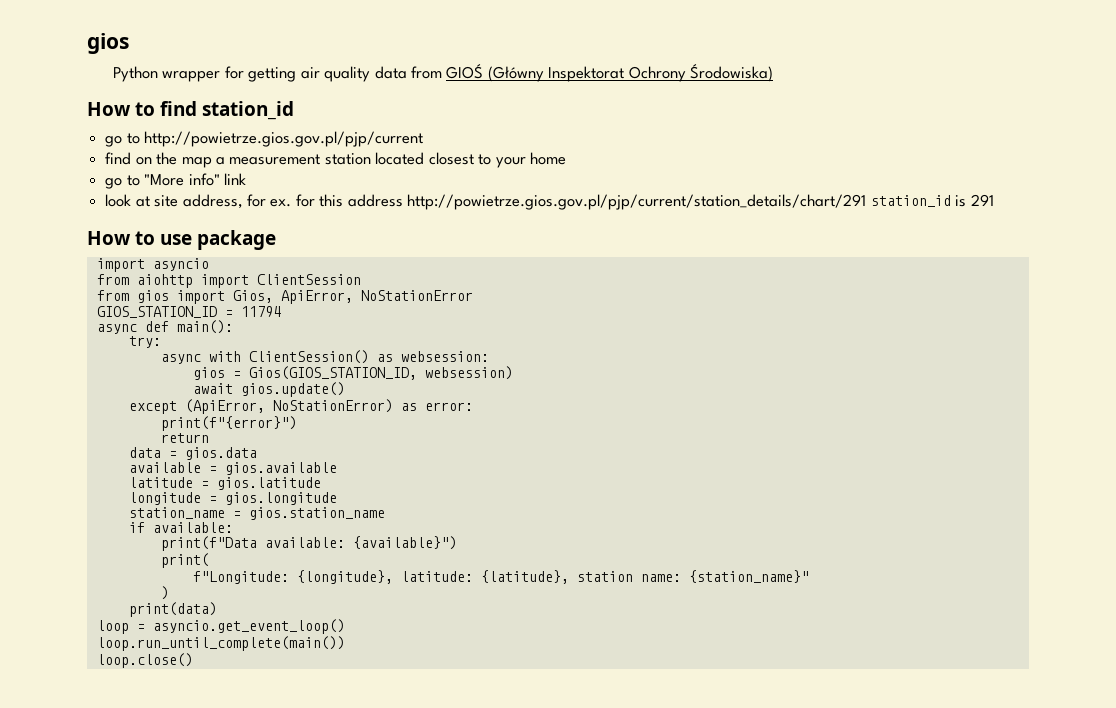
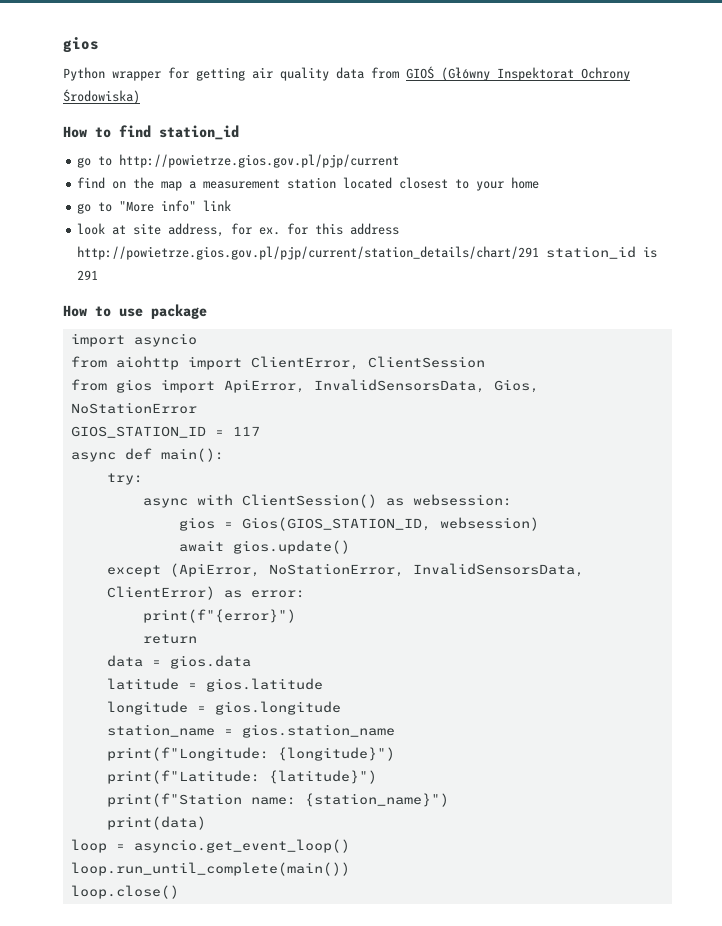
- from aiohttp import ClientSession
+ from aiohttp import ClientError, ClientSession
- from gios import Gios, ApiError, NoStationError
+ from gios import ApiError, InvalidSensorsData, Gios, NoStationError
- GIOS_STATION_ID = 11794
+ GIOS_STATION_ID = 117
- except (ApiError, NoStationError) as error:
+ except (ApiError, NoStationError, InvalidSensorsData, ClientError) as error:
- available = gios.available
- if available:
- print(f"Data available: {available}")
- print(
- f"Longitude: {longitude}, latitude: {latitude}, station name: {station_name}"
- )
+ print(f"Longitude: {longitude}")
+ print(f"Latitude: {latitude}")
+ print(f"Station name: {station_name}")

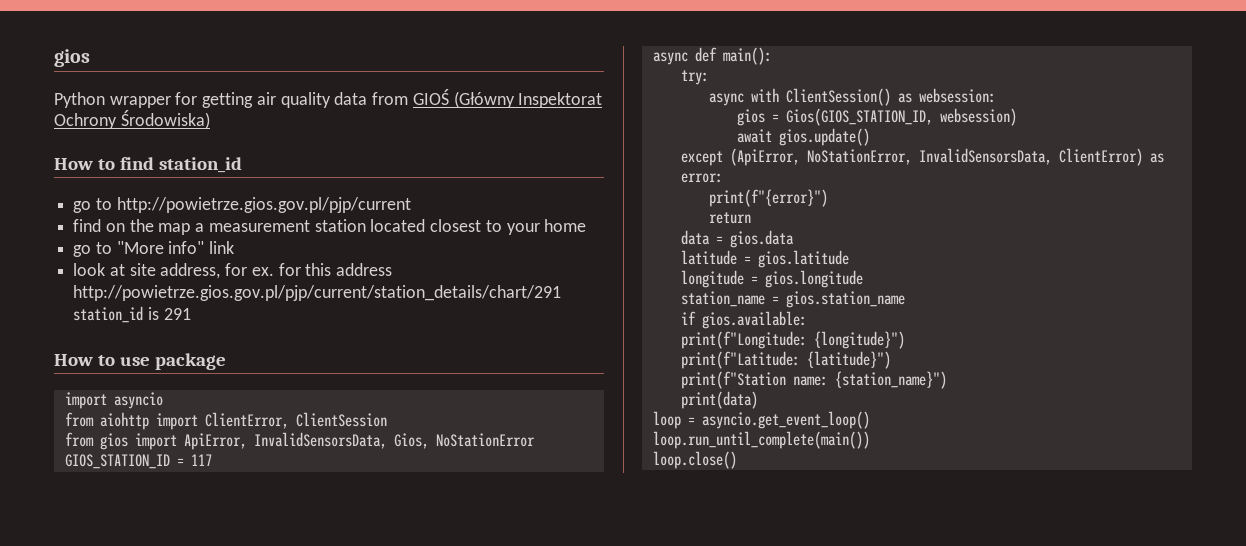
+ if gios.available:

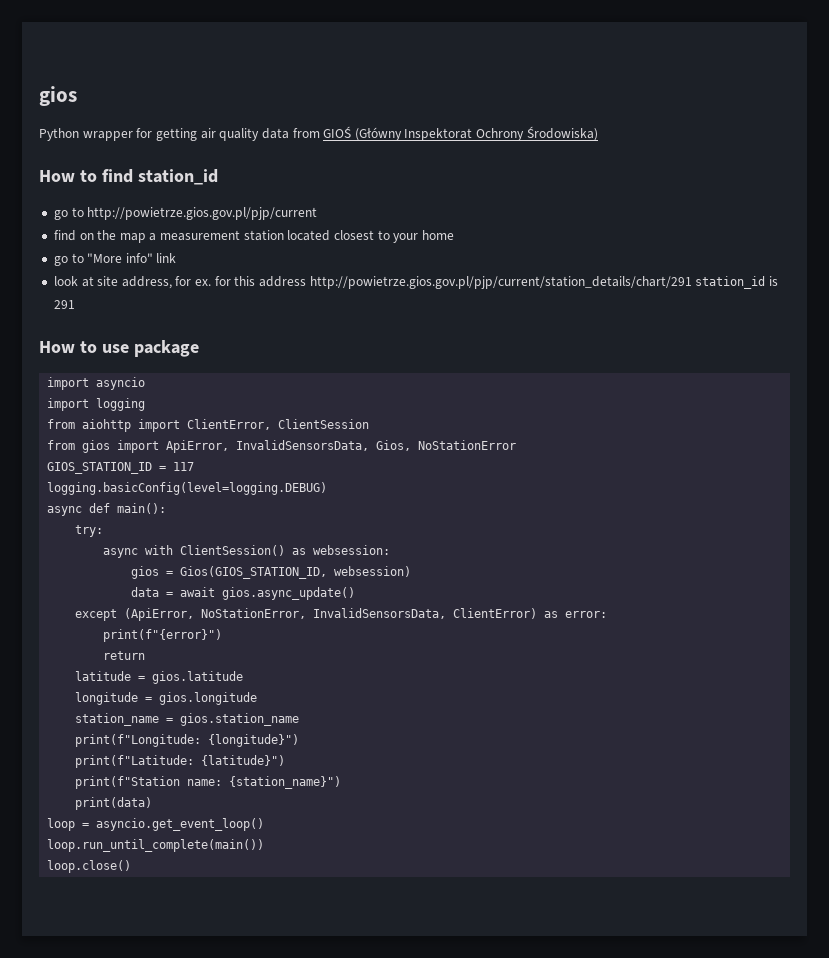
+ import logging
+ logging.basicConfig(level=logging.DEBUG)
- await gios.update()
+ data = await gios.async_update()
- data = gios.data
- if gios.available:

